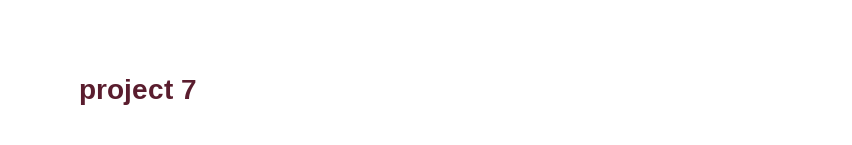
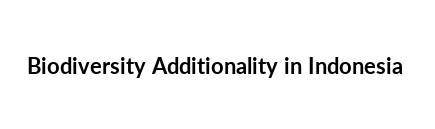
- project 7
+ Biodiversity Additionality in Indonesia

